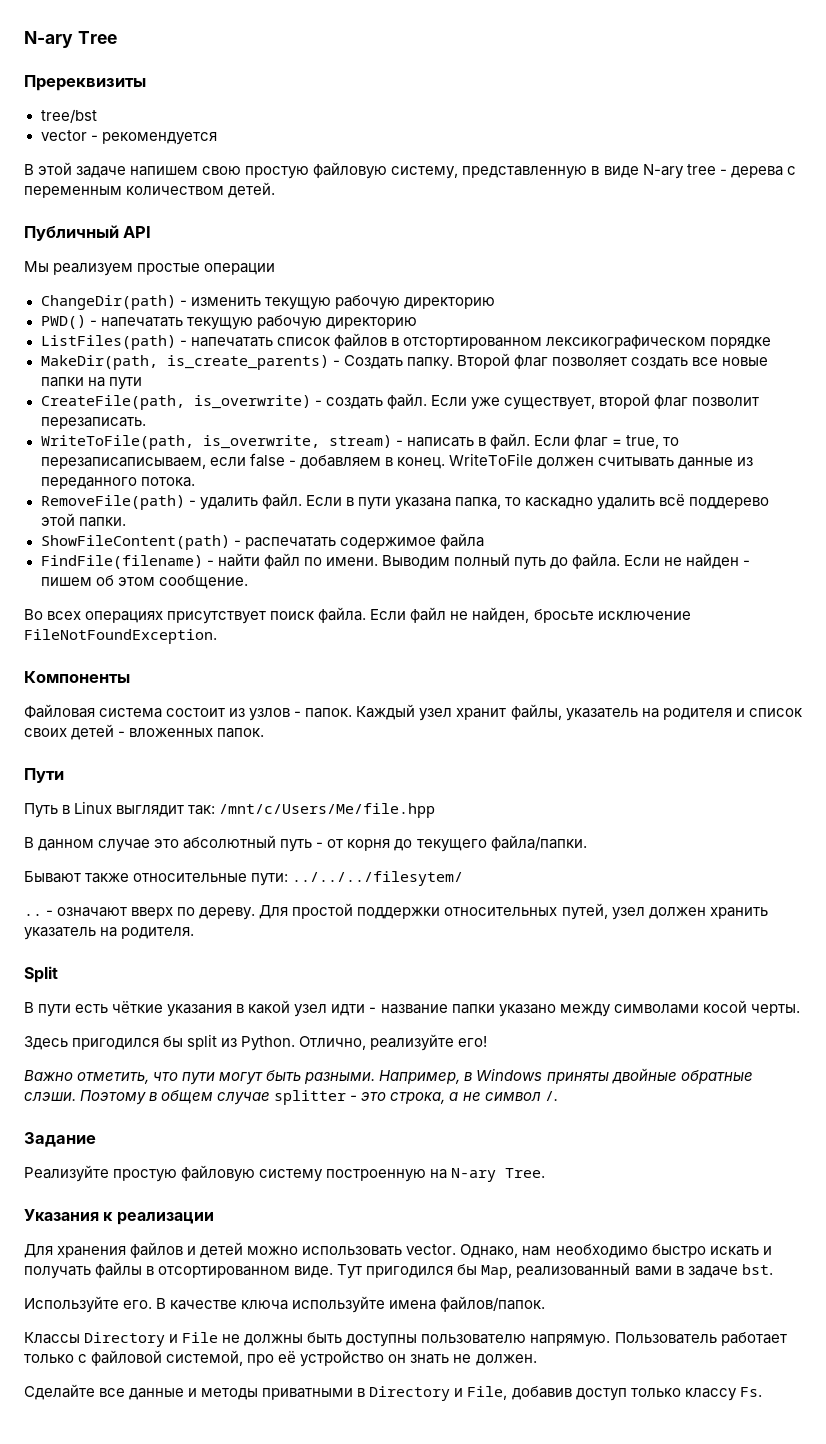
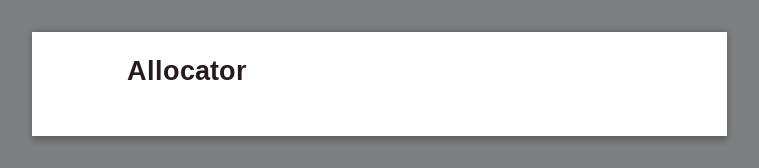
- N-ary Tree
- Пререквизиты
- tree/bst
- vector - рекомендуется
- В этой задаче напишем свою простую файловую систему, представленную в виде N-ary tree - дерева с переменным количеством детей.
- Публичный API
- Мы реализуем простые операции
- ChangeDir(path) - изменить текущую рабочую директорию
- PWD() - напечатать текущую рабочую директорию
- ListFiles(path) - напечатать список файлов в отстортированном лексикографическом порядке
- MakeDir(path, is_create_parents) - Создать папку. Второй флаг позволяет создать все новые папки на пути
- CreateFile(path, is_overwrite) - создать файл. Если уже существует, второй флаг позволит перезаписать.
- WriteToFile(path, is_overwrite, stream) - написать в файл. Если флаг = true, то перезаписаписываем, если false - добавляем в конец. WriteToFile должен считывать данные из переданного потока.
- RemoveFile(path) - удалить файл. Если в пути указана папка, то каскадно удалить всё поддерево этой папки.
- ShowFileContent(path) - распечатать содержимое файла
- FindFile(filename) - найти файл по имени. Выводим полный путь до файла. Если не найден - пишем об этом сообщение.
- Во всех операциях присутствует поиск файла. Если файл не найден, бросьте исключение FileNotFoundException.
- Компоненты
- Файловая система состоит из узлов - папок. Каждый узел хранит файлы, указатель на родителя и список своих детей - вложенных папок.
- Пути
- Путь в Linux выглядит так: /mnt/c/Users/Me/file.hpp
- В данном случае это абсолютный путь - от корня до текущего файла/папки.
- Бывают также относительные пути: ../../../filesytem/
- .. - означают вверх по дереву. Для простой поддержки относительных путей, узел должен хранить указатель на родителя.
- Split
- В пути есть чёткие указания в какой узел идти - название папки указано между символами косой черты.
- Здесь пригодился бы split из Python. Отлично, реализуйте его!
- Важно отметить, что пути могут быть разными. Например, в Windows приняты двойные обратные слэши. Поэтому в общем случае splitter - это строка, а не символ /.
- Задание
- Реализуйте простую файловую систему построенную на N-ary Tree.
- Указания к реализации
- Для хранения файлов и детей можно использовать vector. Однако, нам необходимо быстро искать и получать файлы в отсортированном виде. Тут пригодился бы Map, реализованный вами в задаче bst.
- Используйте его. В качестве ключа используйте имена файлов/папок.
- Классы Directory и File не должны быть доступны пользователю напрямую. Пользователь работает только с файловой системой, про её устройство он знать не должен.
- Сделайте все данные и методы приватными в Directory и File, добавив доступ только классу Fs.
+ Allocator

